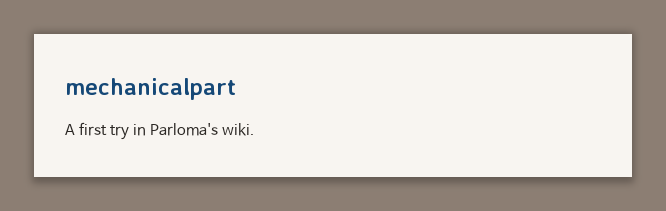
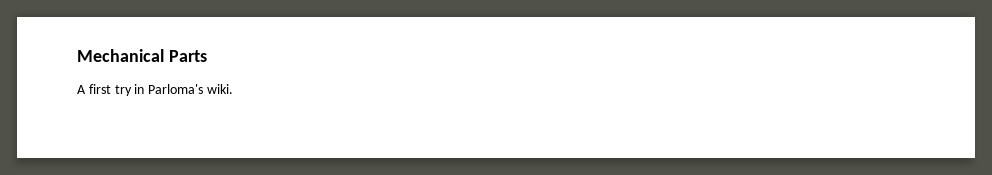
- mechanicalpart
+ Mechanical Parts

